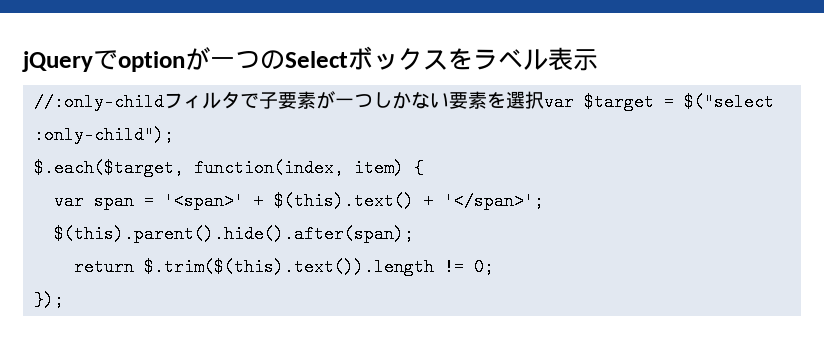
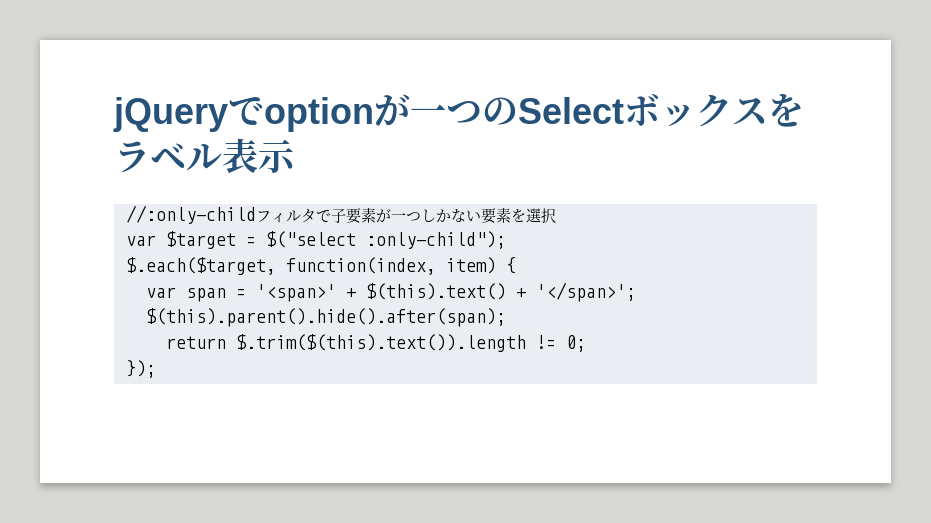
- //:only-childフィルタで子要素が一つしかない要素を選択var $target = $("select :only-child");
+ //:only-childフィルタで子要素が一つしかない要素を選択
+ var $target = $("select :only-child");

